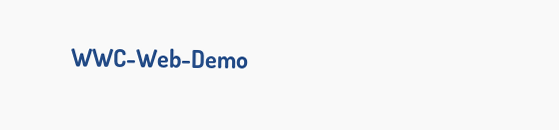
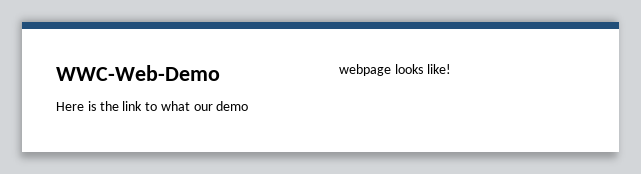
+ Here is the link to what our demo webpage looks like!

